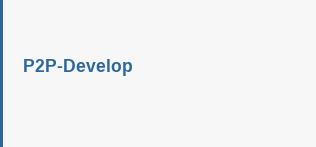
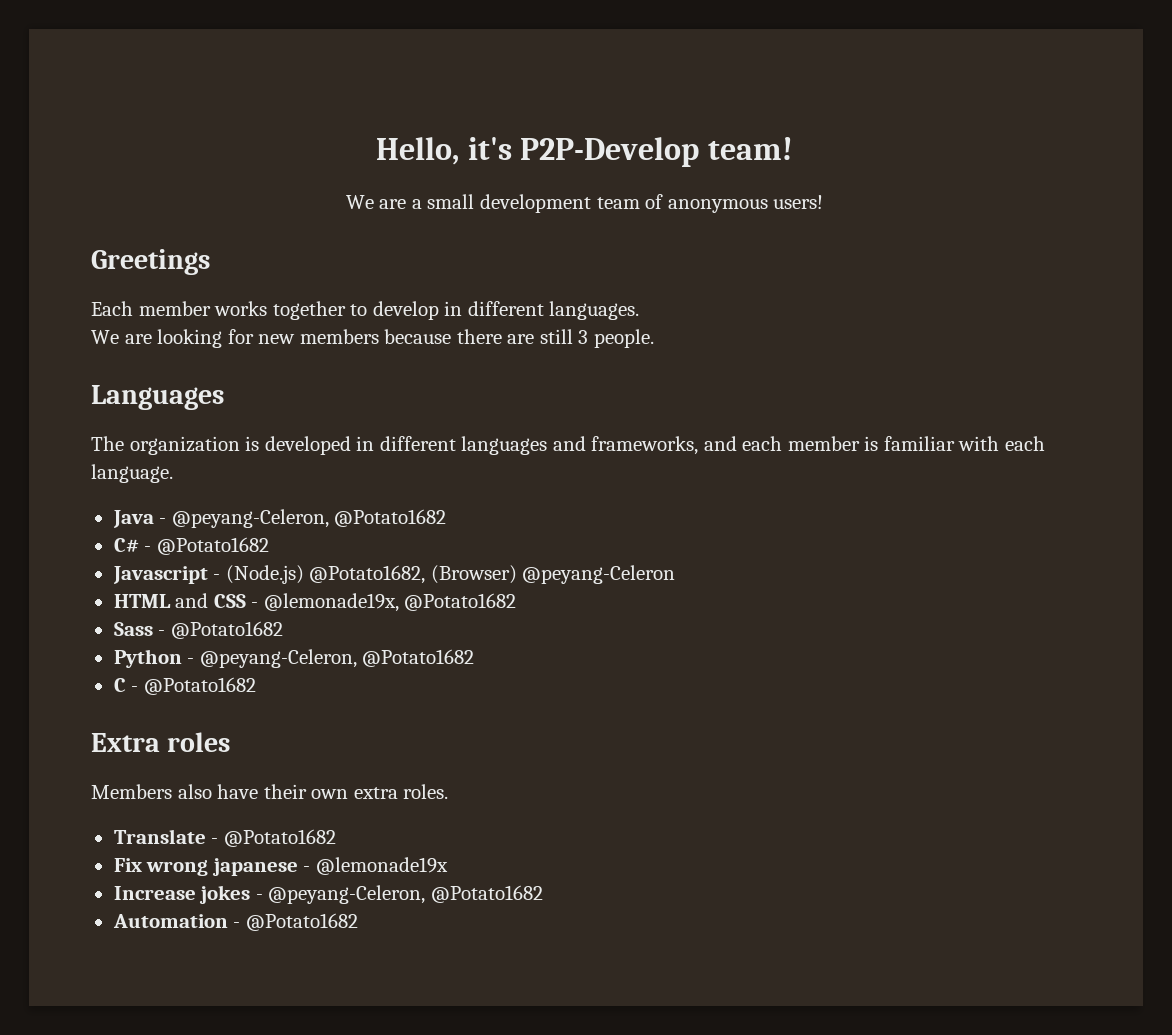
- P2P-Develop
+ Hello, it's P2P-Develop team!
+ We are a small development team of anonymous users!
+ Greetings
+ Each member works together to develop in different languages.
+ We are looking for new members because there are still 3 people.
+ Languages
+ The organization is developed in different languages and frameworks, and each member is familiar with each language.
+ Java - @peyang-Celeron, @Potato1682
+ C# - @Potato1682
+ Javascript - (Node.js) @Potato1682, (Browser) @peyang-Celeron
+ HTML and CSS - @lemonade19x, @Potato1682
+ Sass - @Potato1682
+ Python - @peyang-Celeron, @Potato1682
+ C - @Potato1682
+ Extra roles
+ Members also have their own extra roles.
+ Translate - @Potato1682
+ Fix wrong japanese - @lemonade19x
+ Increase jokes - @peyang-Celeron, @Potato1682
+ Automation - @Potato1682

